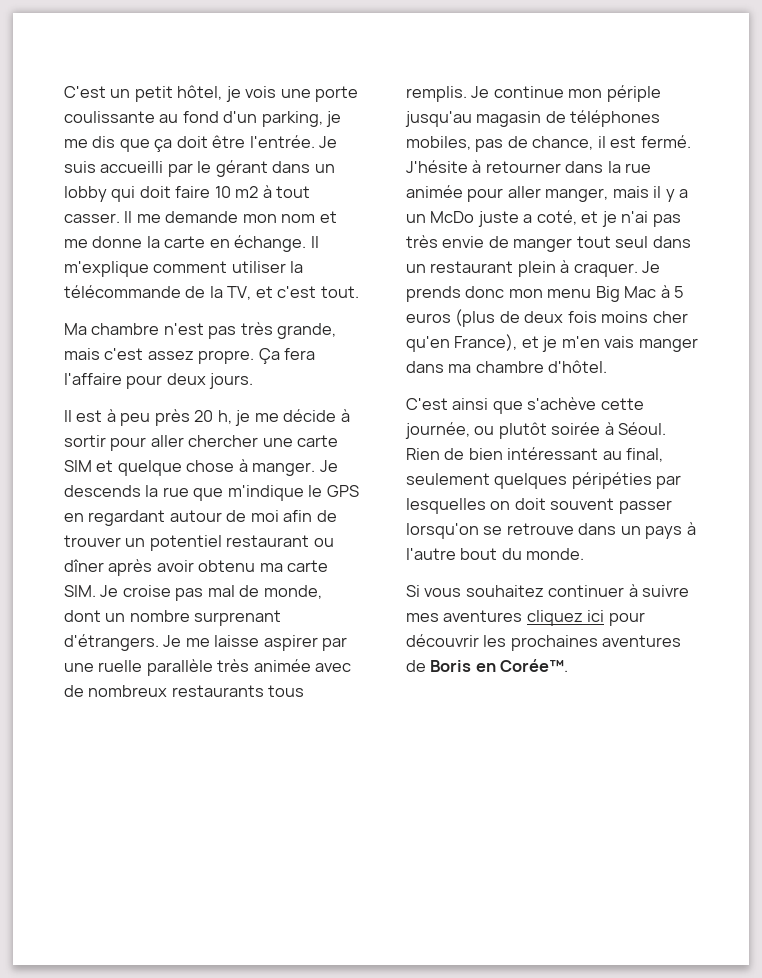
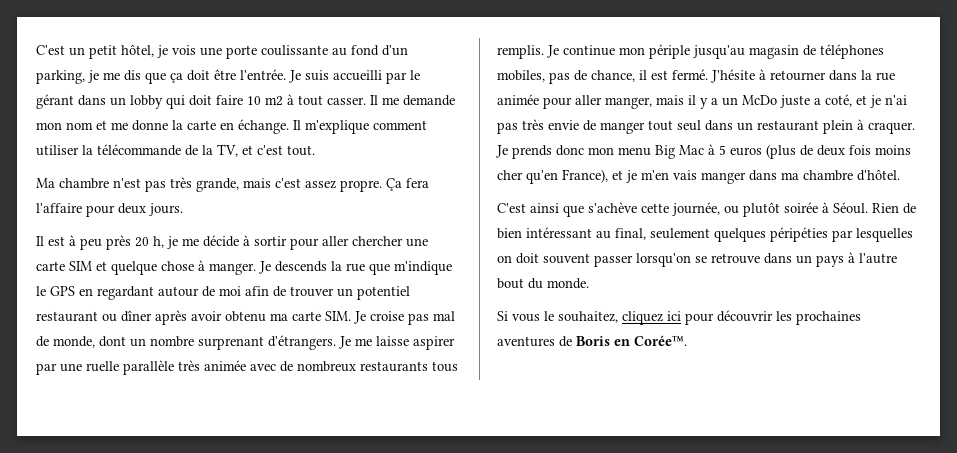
- Si vous souhaitez continuer à suivre mes aventures cliquez ici pour découvrir les prochaines aventures de Boris en Corée™.
+ Si vous le souhaitez, cliquez ici pour découvrir les prochaines aventures de Boris en Corée™.

